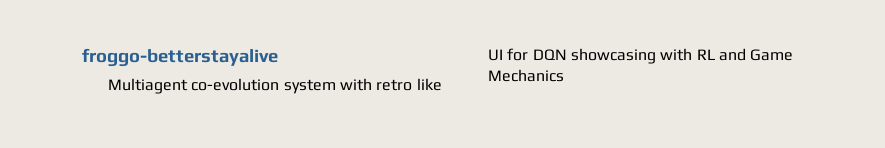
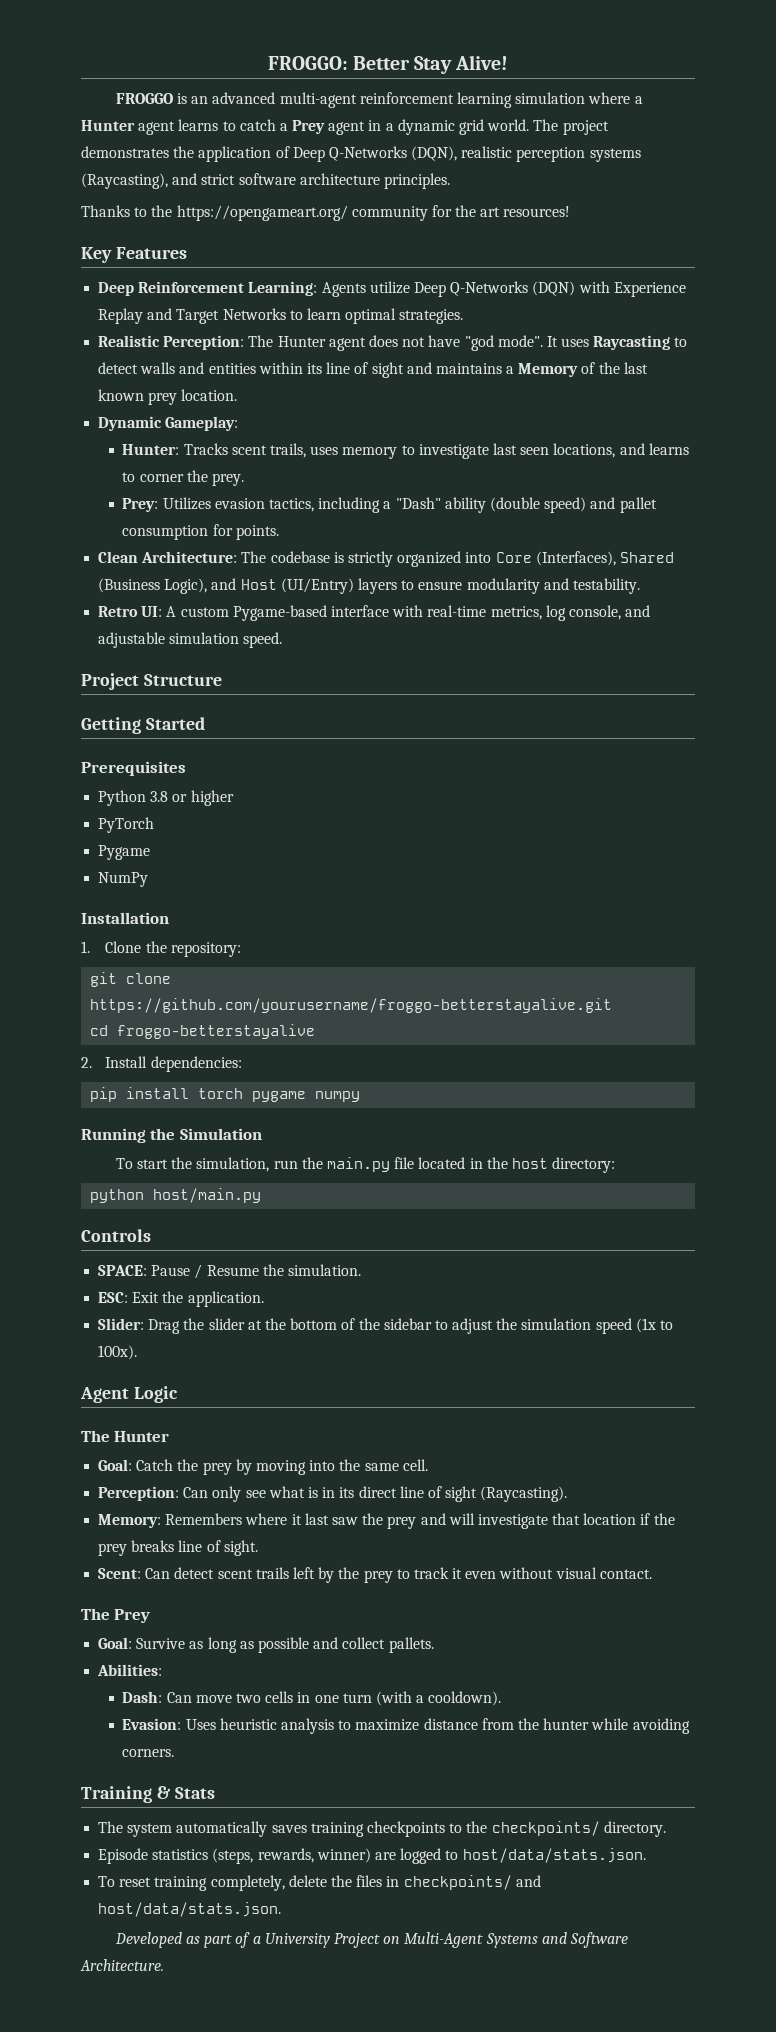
- froggo-betterstayalive
- Multiagent co-evolution system with retro like UI for DQN showcasing with RL and Game Mechanics
+ FROGGO: Better Stay Alive!
+ FROGGO is an advanced multi-agent reinforcement learning simulation where a Hunter agent learns to catch a Prey agent in a dynamic grid world. The project demonstrates the application of Deep Q-Networks (DQN), realistic perception systems (Raycasting), and strict software architecture principles.
+ Thanks to the https://opengameart.org/ community for the art resources!
+ Key Features
+ Deep Reinforcement Learning: Agents utilize Deep Q-Networks (DQN) with Experience Replay and Target Networks to learn optimal strategies.
+ Realistic Perception: The Hunter agent does not have "god mode". It uses Raycasting to detect walls and entities within its line of sight and maintains a Memory of the last known prey location.
+ Dynamic Gameplay:
+ Hunter: Tracks scent trails, uses memory to investigate last seen locations, and learns to corner the prey.
+ Prey: Utilizes evasion tactics, including a "Dash" ability (double speed) and pallet consumption for points.
+ Clean Architecture: The codebase is strictly organized into Core (Interfaces), Shared (Business Logic), and Host (UI/Entry) layers to ensure modularity and testability.
+ Retro UI: A custom Pygame-based interface with real-time metrics, log console, and adjustable simulation speed.
+ Project Structure
+ Getting Started
+ Prerequisites
+ Python 3.8 or higher
+ PyTorch
+ Pygame
+ NumPy
+ Installation
+ 1. Clone the repository:
+ git clone https://github.com/yourusername/froggo-betterstayalive.git
+ cd froggo-betterstayalive
+ 2. Install dependencies:
+ pip install torch pygame numpy
+ Running the Simulation
+ To start the simulation, run the main.py file located in the host directory:
+ python host/main.py
+ Controls
+ SPACE: Pause / Resume the simulation.
+ ESC: Exit the application.
+ Slider: Drag the slider at the bottom of the sidebar to adjust the simulation speed (1x to 100x).
+ Agent Logic
+ The Hunter
+ Goal: Catch the prey by moving into the same cell.
+ Perception: Can only see what is in its direct line of sight (Raycasting).
+ Memory: Remembers where it last saw the prey and will investigate that location if the prey breaks line of sight.
+ Scent: Can detect scent trails left by the prey to track it even without visual contact.
+ The Prey
+ Goal: Survive as long as possible and collect pallets.
+ Abilities:
+ Dash: Can move two cells in one turn (with a cooldown).
+ Evasion: Uses heuristic analysis to maximize distance from the hunter while avoiding corners.
+ Training & Stats
+ The system automatically saves training checkpoints to the checkpoints/ directory.
+ Episode statistics (steps, rewards, winner) are logged to host/data/stats.json.
+ To reset training completely, delete the files in checkpoints/ and host/data/stats.json.
+ Developed as part of a University Project on Multi-Agent Systems and Software Architecture.

